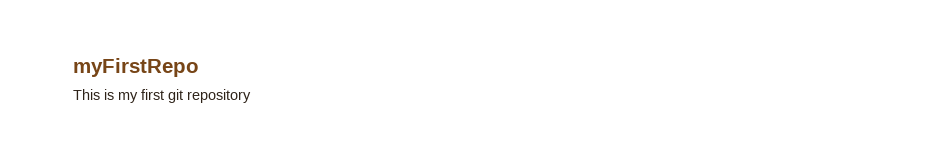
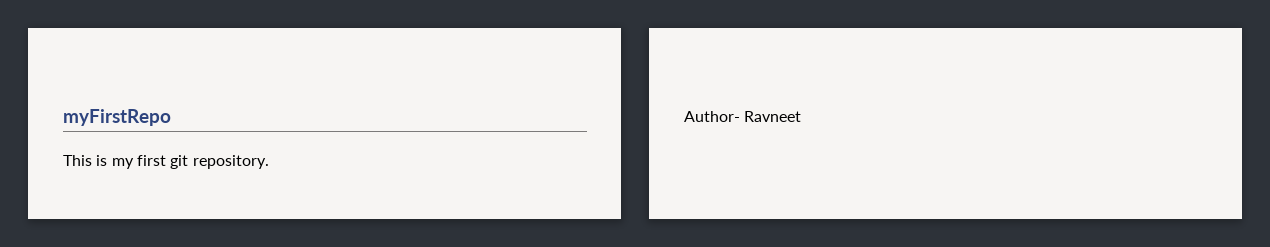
- This is my first git repository
+ This is my first git repository.
+ Author- Ravneet

